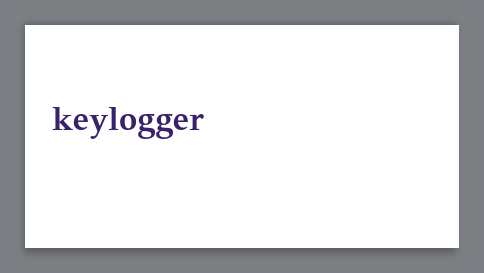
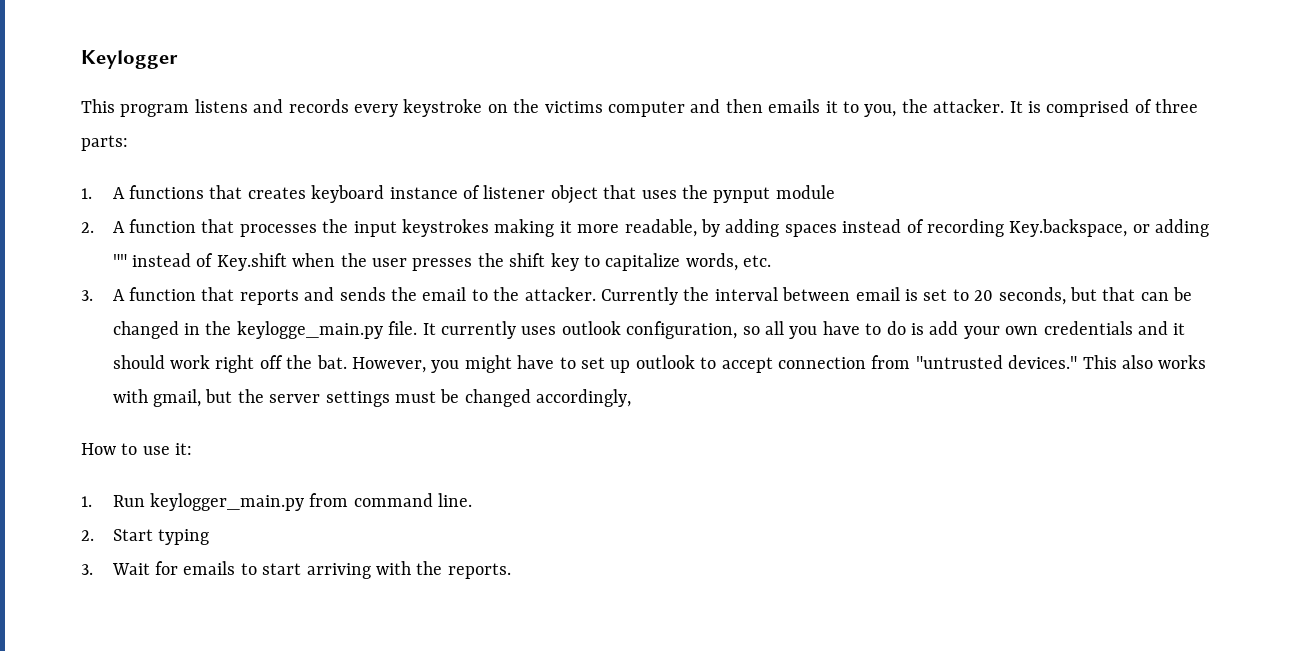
- keylogger
+ Keylogger
+ This program listens and records every keystroke on the victims computer and then emails it to you, the attacker. It is comprised of three parts:
+ 1. A functions that creates keyboard instance of listener object that uses the pynput module
+ 2. A function that processes the input keystrokes making it more readable, by adding spaces instead of recording Key.backspace, or adding "" instead of Key.shift when the user presses the shift key to capitalize words, etc.
+ 3. A function that reports and sends the email to the attacker. Currently the interval between email is set to 20 seconds, but that can be changed in the keylogge_main.py file. It currently uses outlook configuration, so all you have to do is add your own credentials and it should work right off the bat. However, you might have to set up outlook to accept connection from "untrusted devices." This also works with gmail, but the server settings must be changed accordingly,
+ How to use it:
+ 1. Run keylogger_main.py from command line.
+ 2. Start typing
+ 3. Wait for emails to start arriving with the reports.

